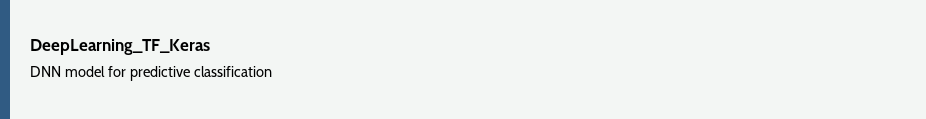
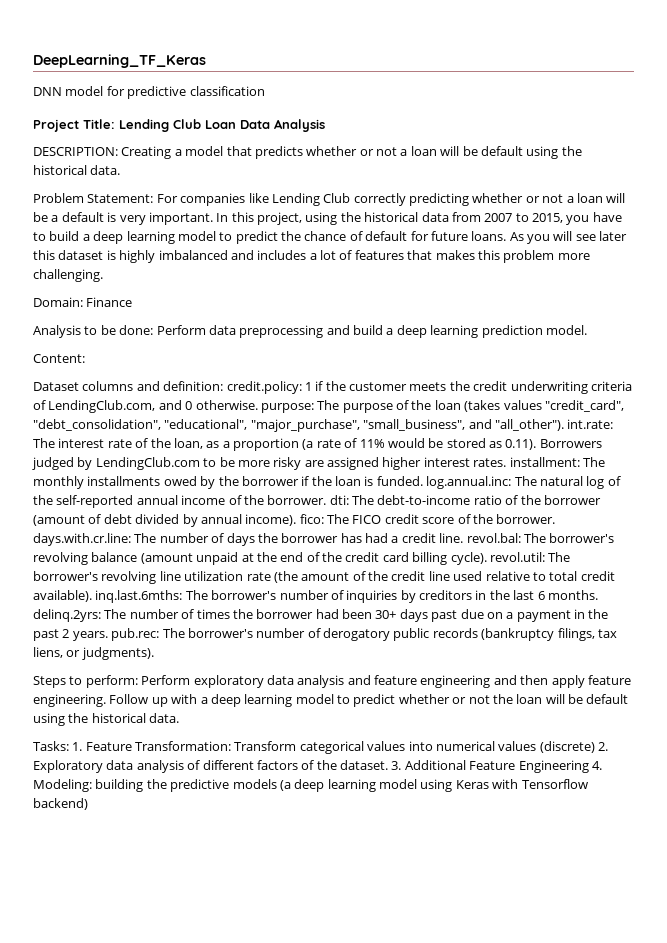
+ Project Title: Lending Club Loan Data Analysis
+ DESCRIPTION: Creating a model that predicts whether or not a loan will be default using the historical data.
+ Problem Statement: For companies like Lending Club correctly predicting whether or not a loan will be a default is very important. In this project, using the historical data from 2007 to 2015, you have to build a deep learning model to predict the chance of default for future loans. As you will see later this dataset is highly imbalanced and includes a lot of features that makes this problem more challenging.
+ Domain: Finance
+ Analysis to be done: Perform data preprocessing and build a deep learning prediction model.
+ Content:
+ Dataset columns and definition: credit.policy: 1 if the customer meets the credit underwriting criteria of LendingClub.com, and 0 otherwise. purpose: The purpose of the loan (takes values "credit_card", "debt_consolidation", "educational", "major_purchase", "small_business", and "all_other"). int.rate: The interest rate of the loan, as a proportion (a rate of 11% would be stored as 0.11). Borrowers judged by LendingClub.com to be more risky are assigned higher interest rates. installment: The monthly installments owed by the borrower if the loan is funded. log.annual.inc: The natural log of the self-reported annual income of the borrower. dti: The debt-to-income ratio of the borrower (amount of debt divided by annual income). fico: The FICO credit score of the borrower. days.with.cr.line: The number of days the borrower has had a credit line. revol.bal: The borrower's revolving balance (amount unpaid at the end of the credit card billing cycle). revol.util: The borrower's revolving line utilization rate (the amount of the credit line used relative to total credit available). inq.last.6mths: The borrower's number of inquiries by creditors in the last 6 months. delinq.2yrs: The number of times the borrower had been 30+ days past due on a payment in the past 2 years. pub.rec: The borrower's number of derogatory public records (bankruptcy filings, tax liens, or judgments).
+ Steps to perform: Perform exploratory data analysis and feature engineering and then apply feature engineering. Follow up with a deep learning model to predict whether or not the loan will be default using the historical data.
+ Tasks: 1. Feature Transformation: Transform categorical values into numerical values (discrete) 2. Exploratory data analysis of different factors of the dataset. 3. Additional Feature Engineering 4. Modeling: building the predictive models (a deep learning model using Keras with Tensorflow backend)

